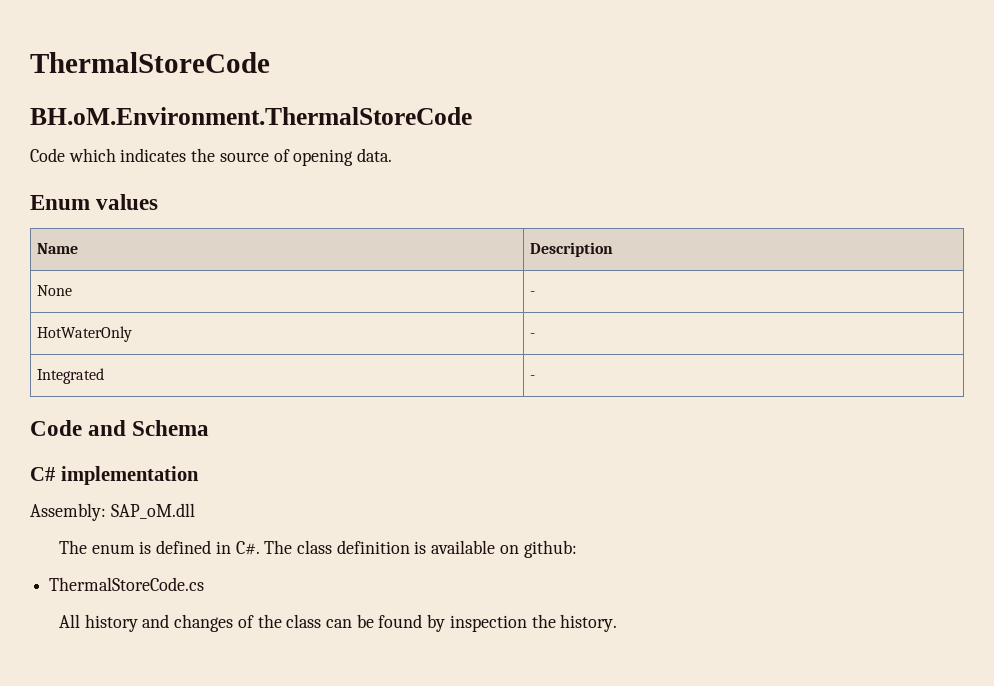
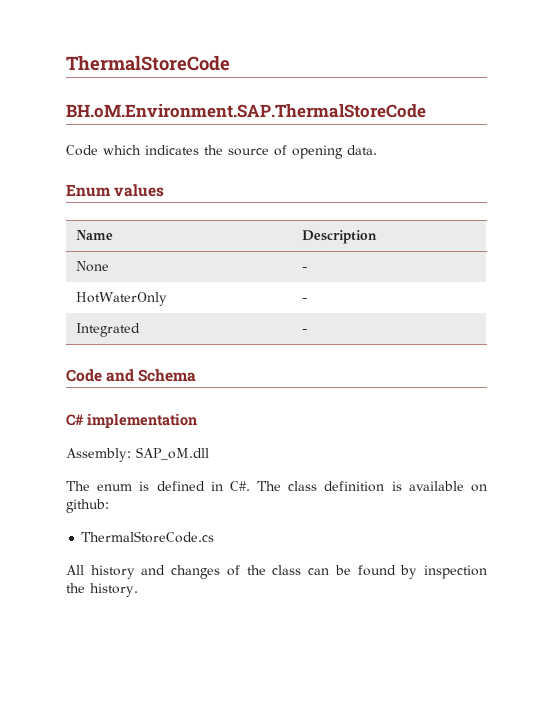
- BH.oM.Environment.ThermalStoreCode
+ BH.oM.Environment.SAP.ThermalStoreCode

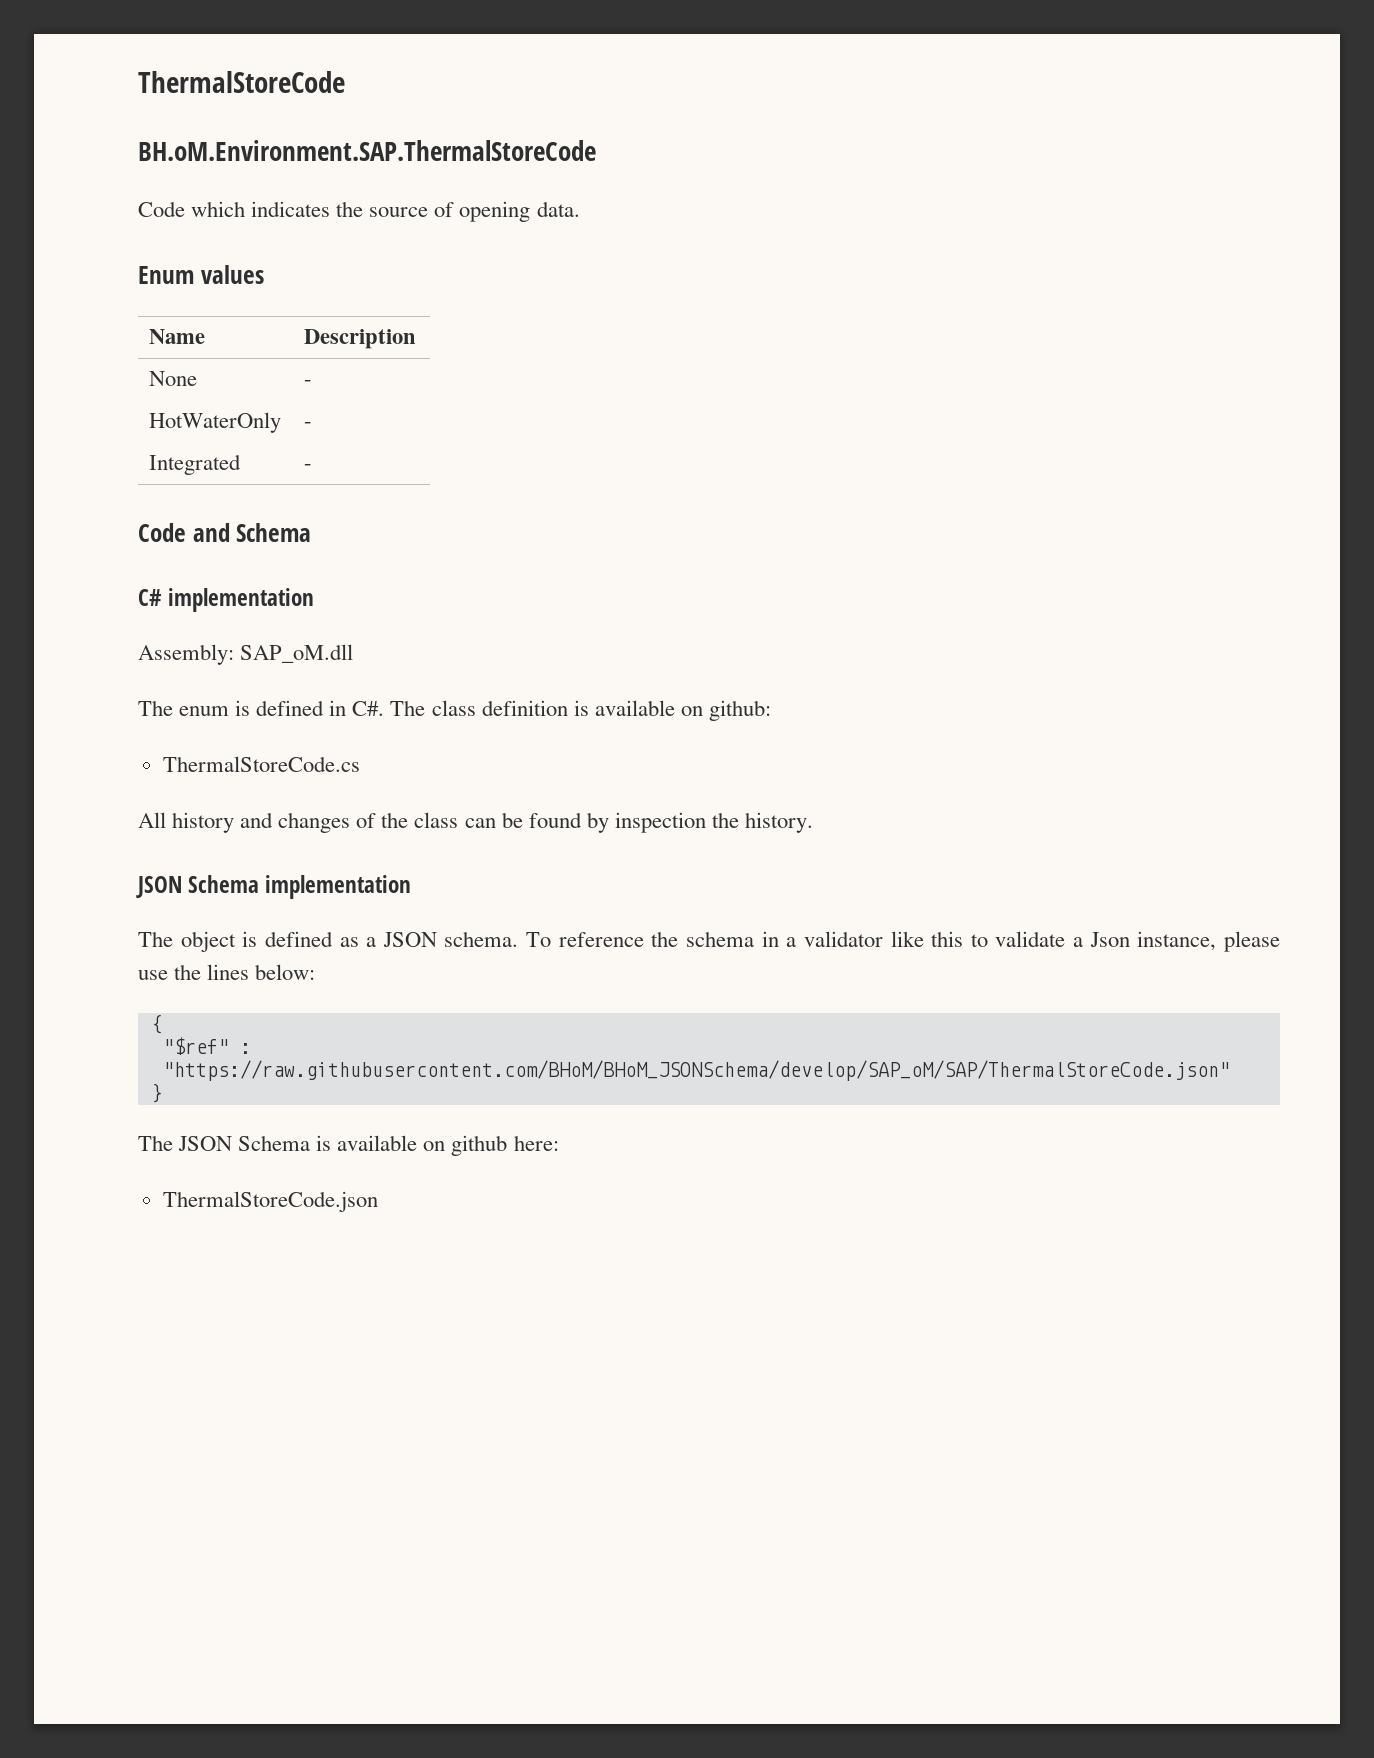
+ JSON Schema implementation
+ The object is defined as a JSON schema. To reference the schema in a validator like this to validate a Json instance, please use the lines below:
+ {
+ "$ref" : "https://raw.githubusercontent.com/BHoM/BHoM_JSONSchema/develop/SAP_oM/SAP/ThermalStoreCode.json"
+ }
+ The JSON Schema is available on github here:
+ ThermalStoreCode.json

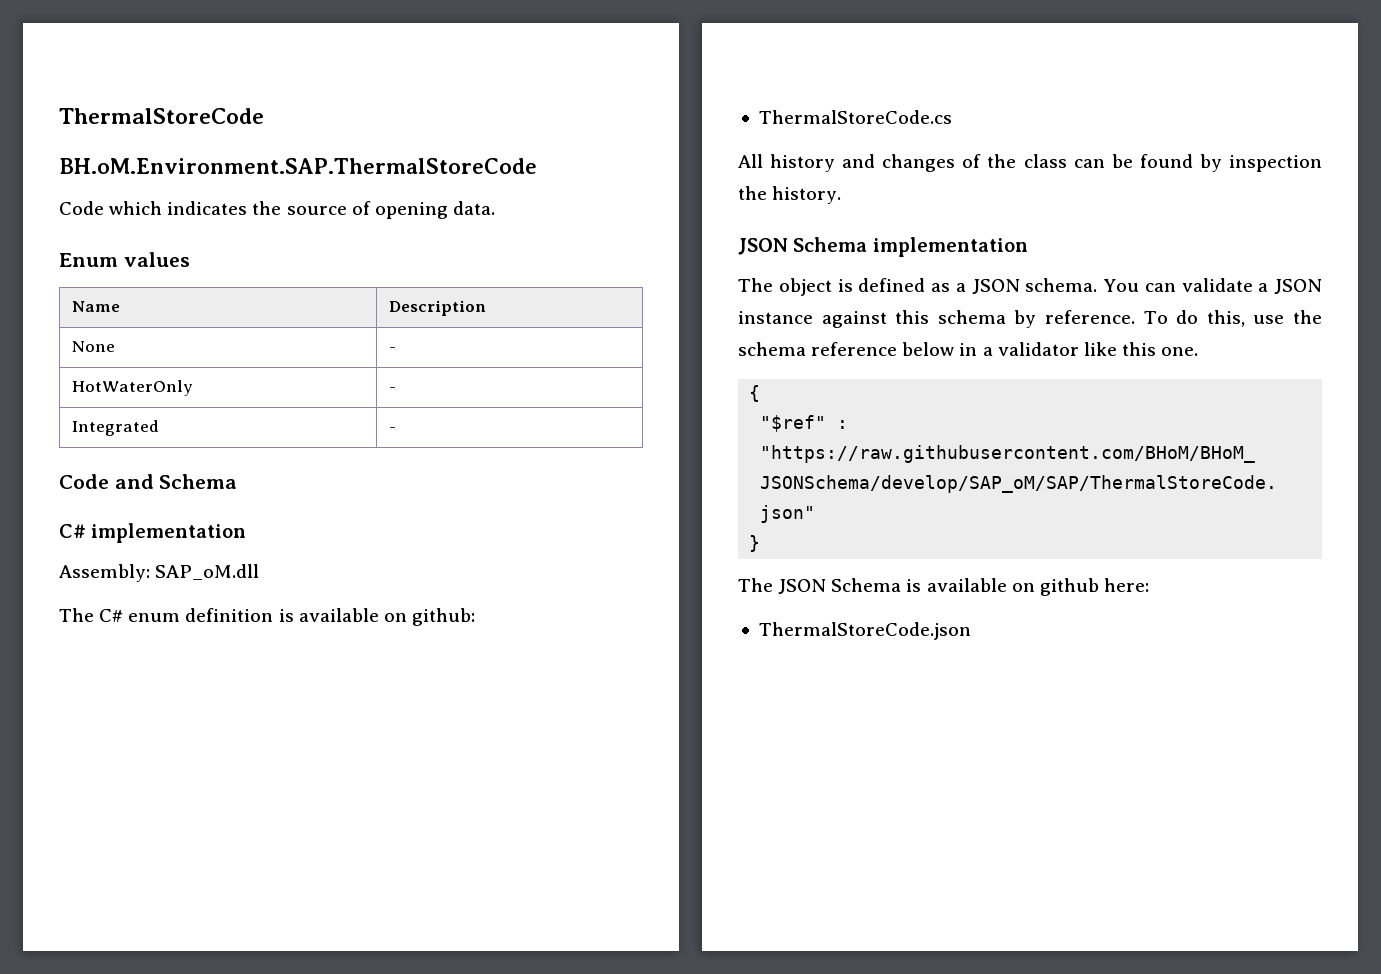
- The enum is defined in C#. The class definition is available on github:
+ The C# enum definition is available on github:
- To reference the schema in a validator like this to validate a Json instance, please use the lines below:
+ You can validate a JSON instance against this schema by reference. To do this, use the schema reference below in a validator like this one.

